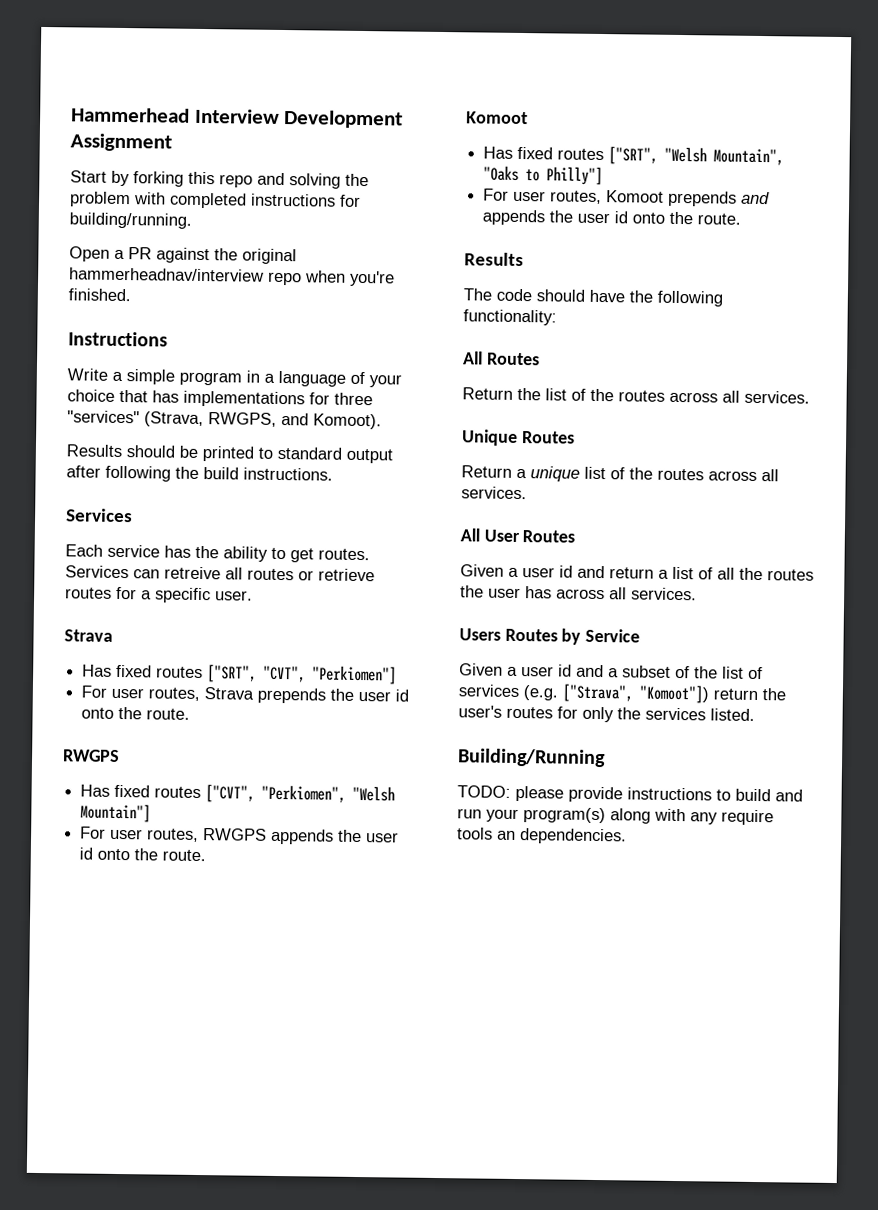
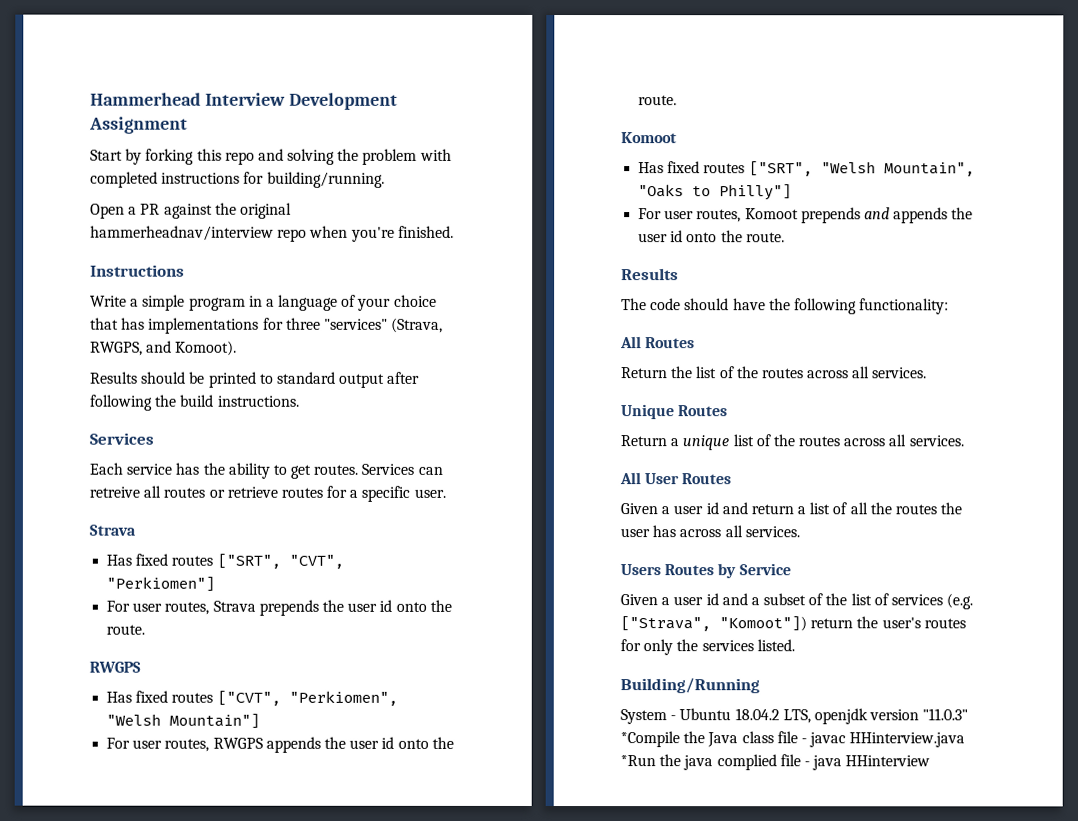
- TODO: please provide instructions to build and run your program(s) along with any require tools an dependencies.
+ System - Ubuntu 18.04.2 LTS, openjdk version "11.0.3" *Compile the Java class file - javac HHinterview.java *Run the java complied file - java HHinterview

